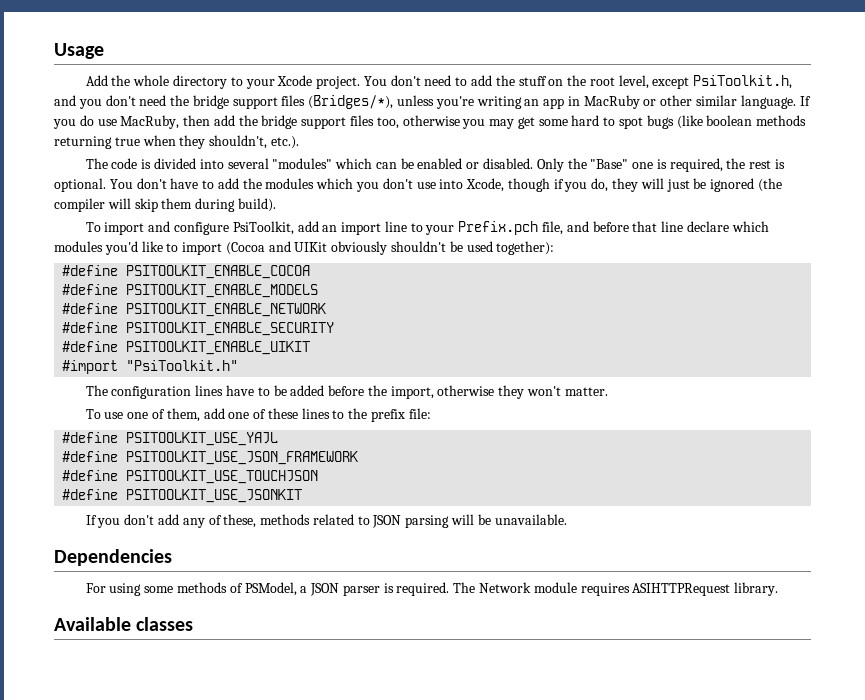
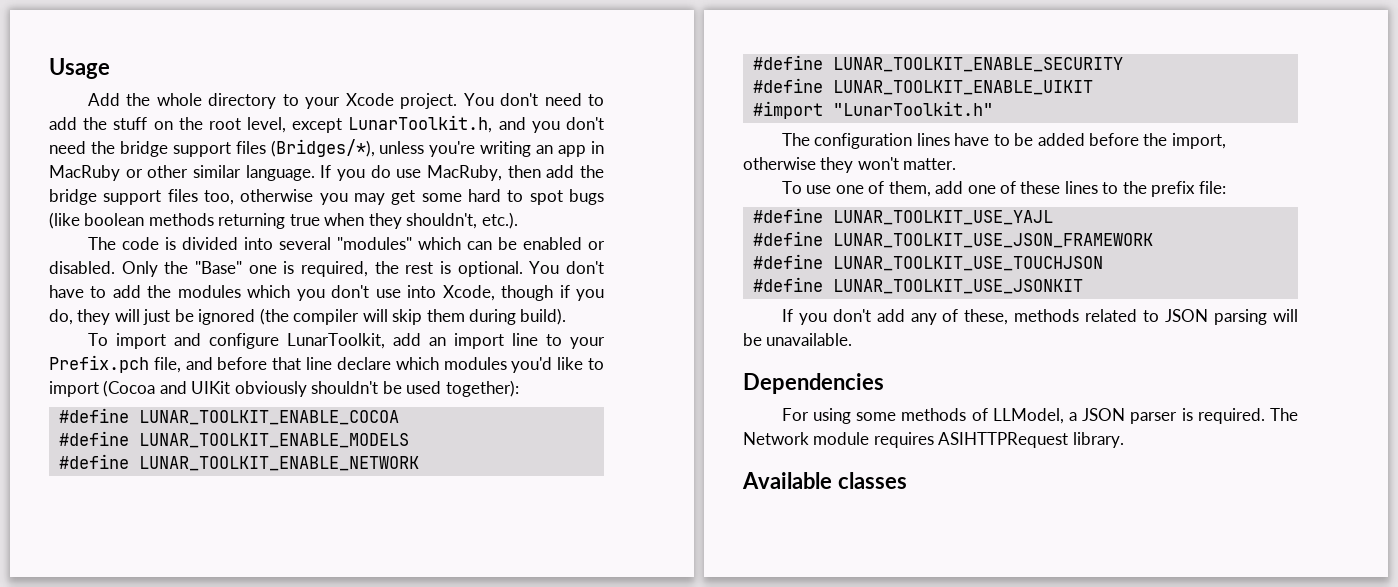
- You don't need to add the stuff on the root level, except PsiToolkit.h, and you don't need the bridge support files (Bridges/*), unless you're writing an app in MacRuby or other similar language.
+ You don't need to add the stuff on the root level, except LunarToolkit.h, and you don't need the bridge support files (Bridges/*), unless you're writing an app in MacRuby or other similar language.
- To import and configure PsiToolkit, add an import line to your Prefix.pch file, and before that line declare which modules you'd like to import (Cocoa and UIKit obviously shouldn't be used together):
+ To import and configure LunarToolkit, add an import line to your Prefix.pch file, and before that line declare which modules you'd like to import (Cocoa and UIKit obviously shouldn't be used together):
- #define PSITOOLKIT_ENABLE_COCOA
- #define PSITOOLKIT_ENABLE_MODELS
- #define PSITOOLKIT_ENABLE_NETWORK
- #define PSITOOLKIT_ENABLE_SECURITY
- #define PSITOOLKIT_ENABLE_UIKIT
+ #define LUNAR_TOOLKIT_ENABLE_COCOA
+ #define LUNAR_TOOLKIT_ENABLE_MODELS
+ #define LUNAR_TOOLKIT_ENABLE_NETWORK
+ #define LUNAR_TOOLKIT_ENABLE_SECURITY
+ #define LUNAR_TOOLKIT_ENABLE_UIKIT
- #import "PsiToolkit.h"
+ #import "LunarToolkit.h"
- #define PSITOOLKIT_USE_YAJL
- #define PSITOOLKIT_USE_JSON_FRAMEWORK
- #define PSITOOLKIT_USE_TOUCHJSON
- #define PSITOOLKIT_USE_JSONKIT
+ #define LUNAR_TOOLKIT_USE_YAJL
+ #define LUNAR_TOOLKIT_USE_JSON_FRAMEWORK
+ #define LUNAR_TOOLKIT_USE_TOUCHJSON
+ #define LUNAR_TOOLKIT_USE_JSONKIT
- For using some methods of PSModel, a JSON parser is required.
+ For using some methods of LLModel, a JSON parser is required.

